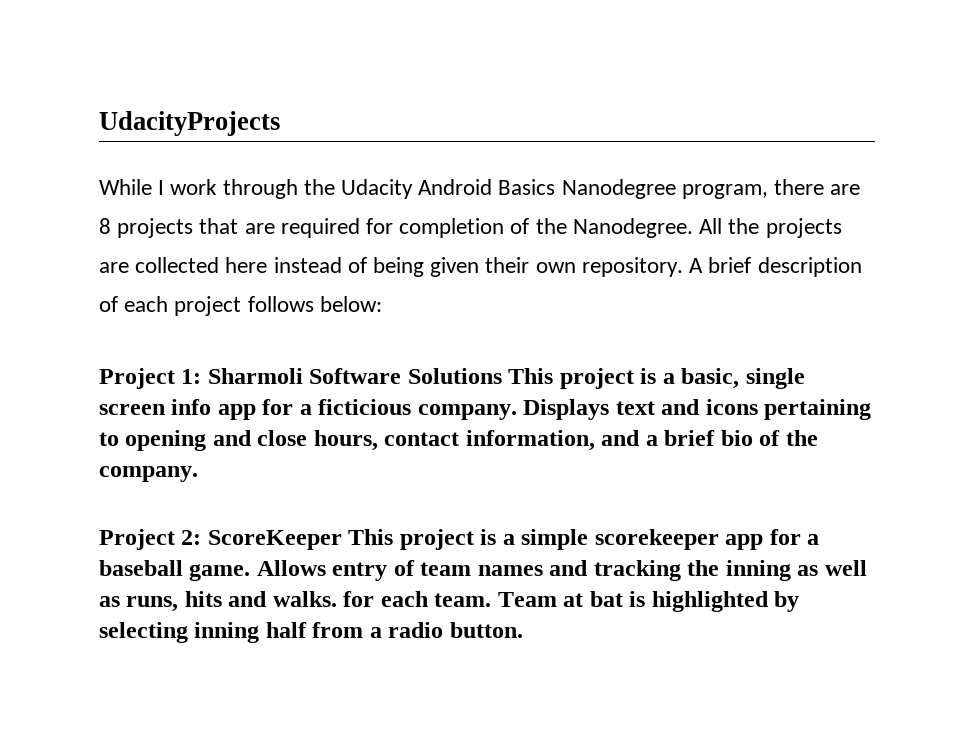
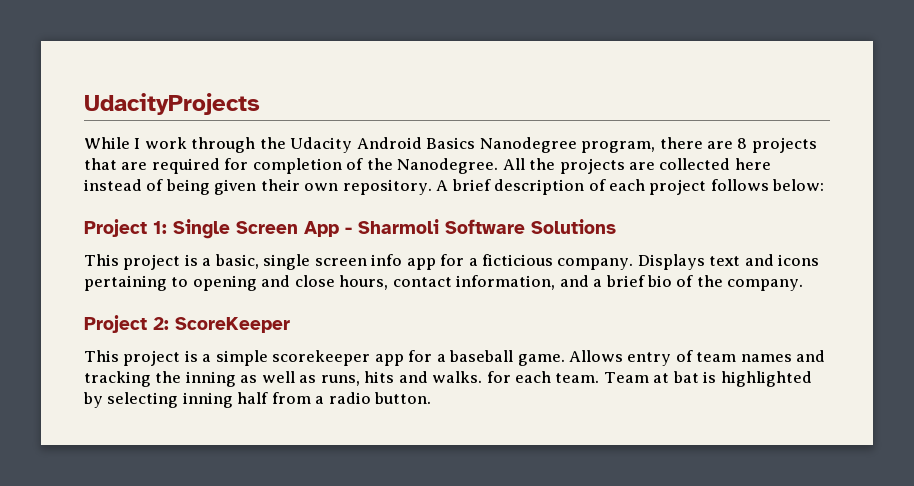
- Project 1: Sharmoli Software Solutions This project is a basic, single screen info app for a ficticious company.
+ Project 1: Single Screen App - Sharmoli Software Solutions
+ This project is a basic, single screen info app for a ficticious company.
- Project 2: ScoreKeeper This project is a simple scorekeeper app for a baseball game.
+ Project 2: ScoreKeeper
+ This project is a simple scorekeeper app for a baseball game.

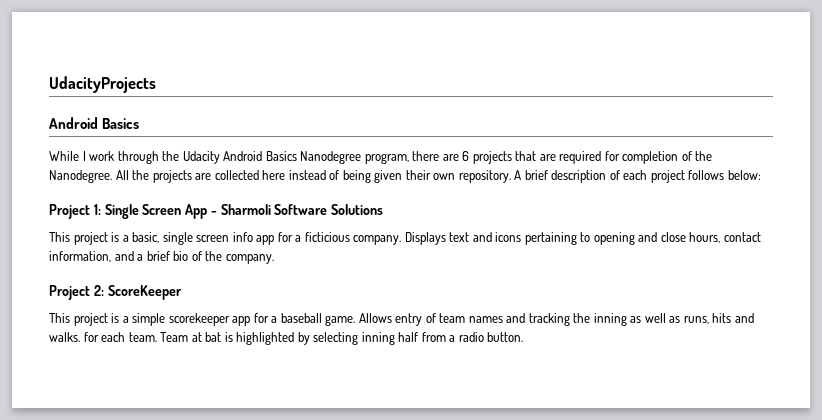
  UdacityProjects
+ Android Basics
- While I work through the Udacity Android Basics Nanodegree program, there are 8 projects that are required for completion of the Nanodegree.
+ While I work through the Udacity Android Basics Nanodegree program, there are 6 projects that are required for completion of the Nanodegree.

